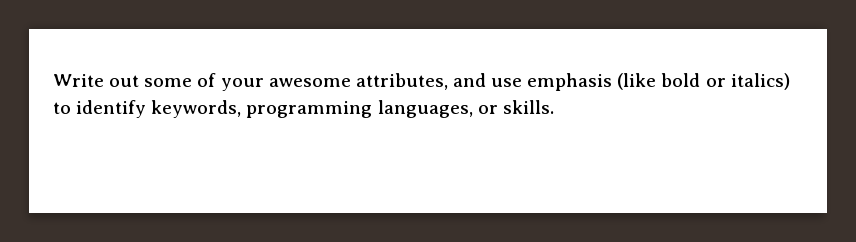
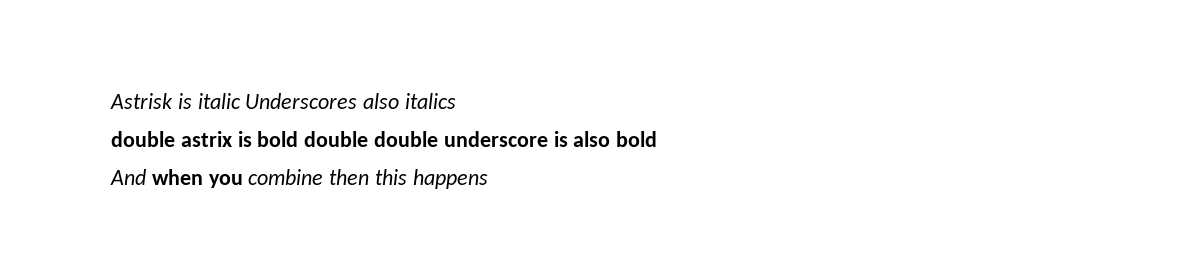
- Write out some of your awesome attributes, and use emphasis (like bold or italics) to identify keywords, programming languages, or skills.
+ Astrisk is italic Underscores also italics
+ double astrix is bold double double underscore is also bold
+ And when you combine then this happens

